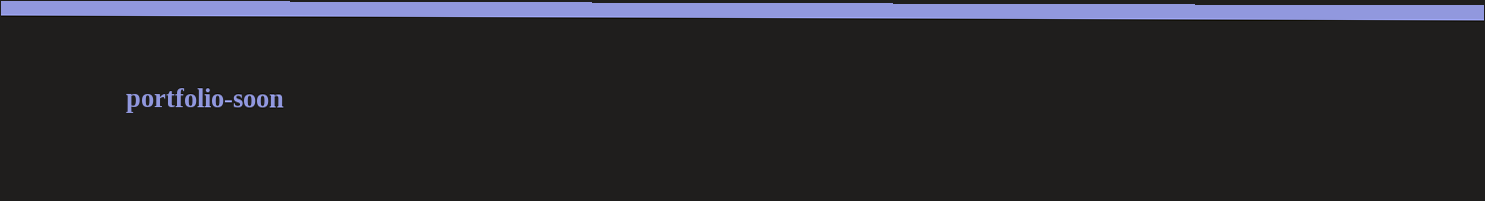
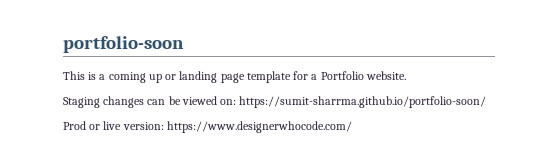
+ This is a coming up or landing page template for a Portfolio website.
+ Staging changes can be viewed on: https://sumit-sharrma.github.io/portfolio-soon/
+ Prod or live version: https://www.designerwhocode.com/

